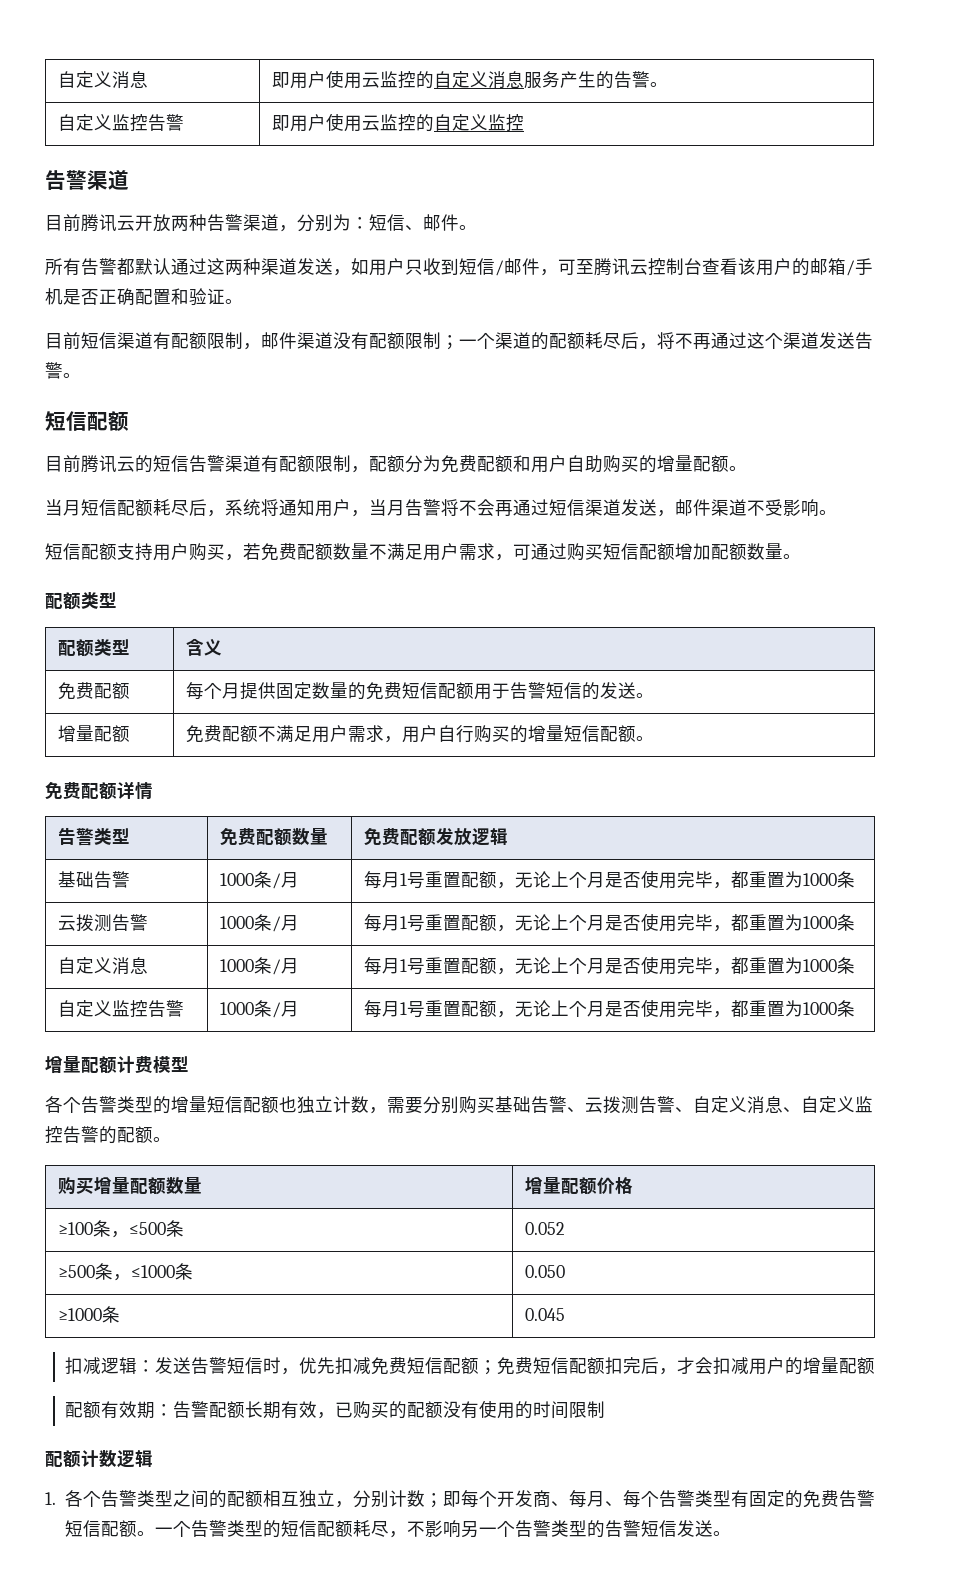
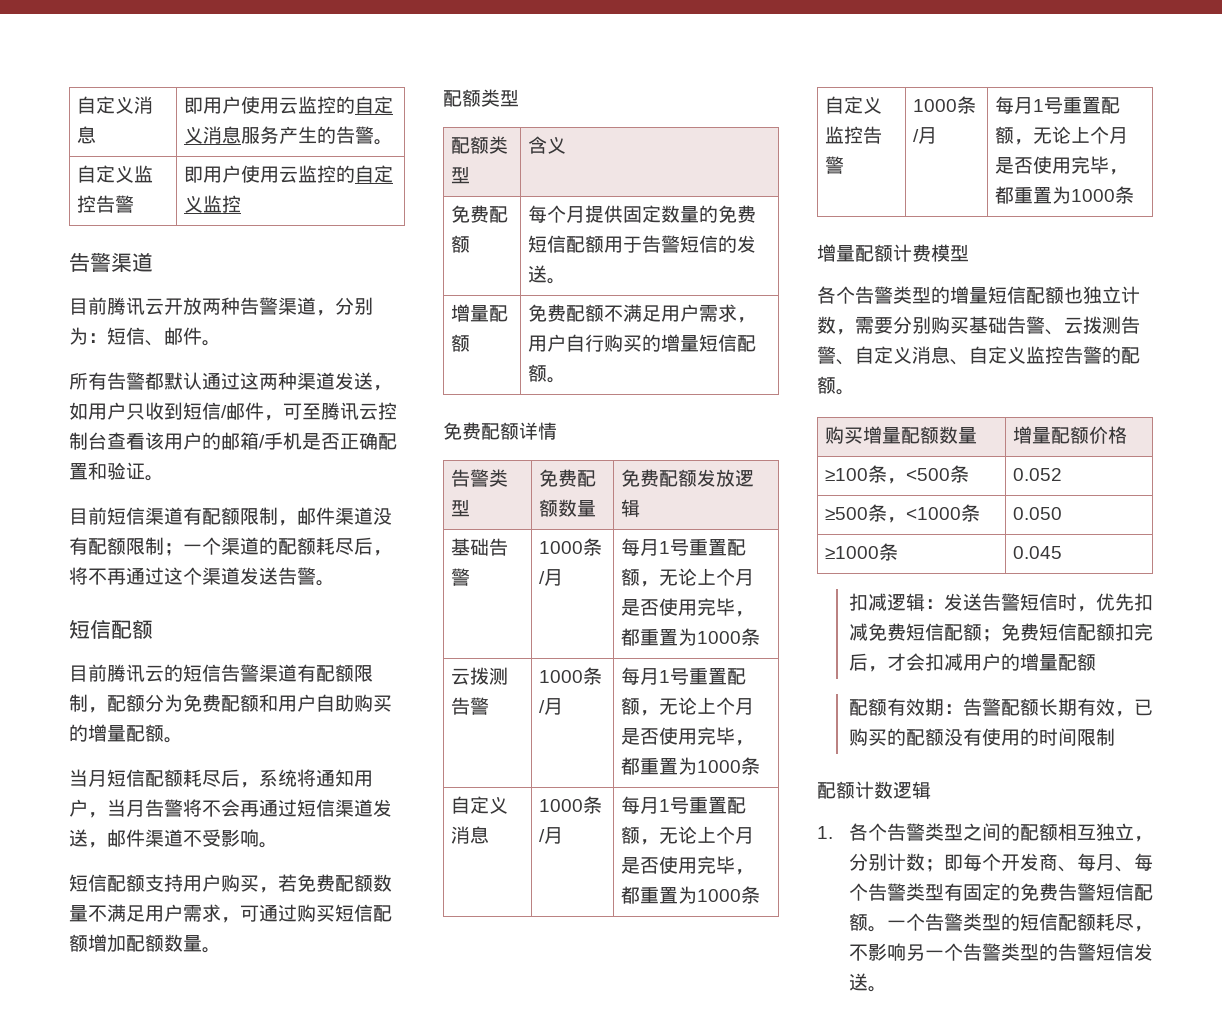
- ≥100条，≤500条 | 0.052
+ ≥100条，<500条 | 0.052
- ≥500条，≤1000条 | 0.050
+ ≥500条，<1000条 | 0.050

